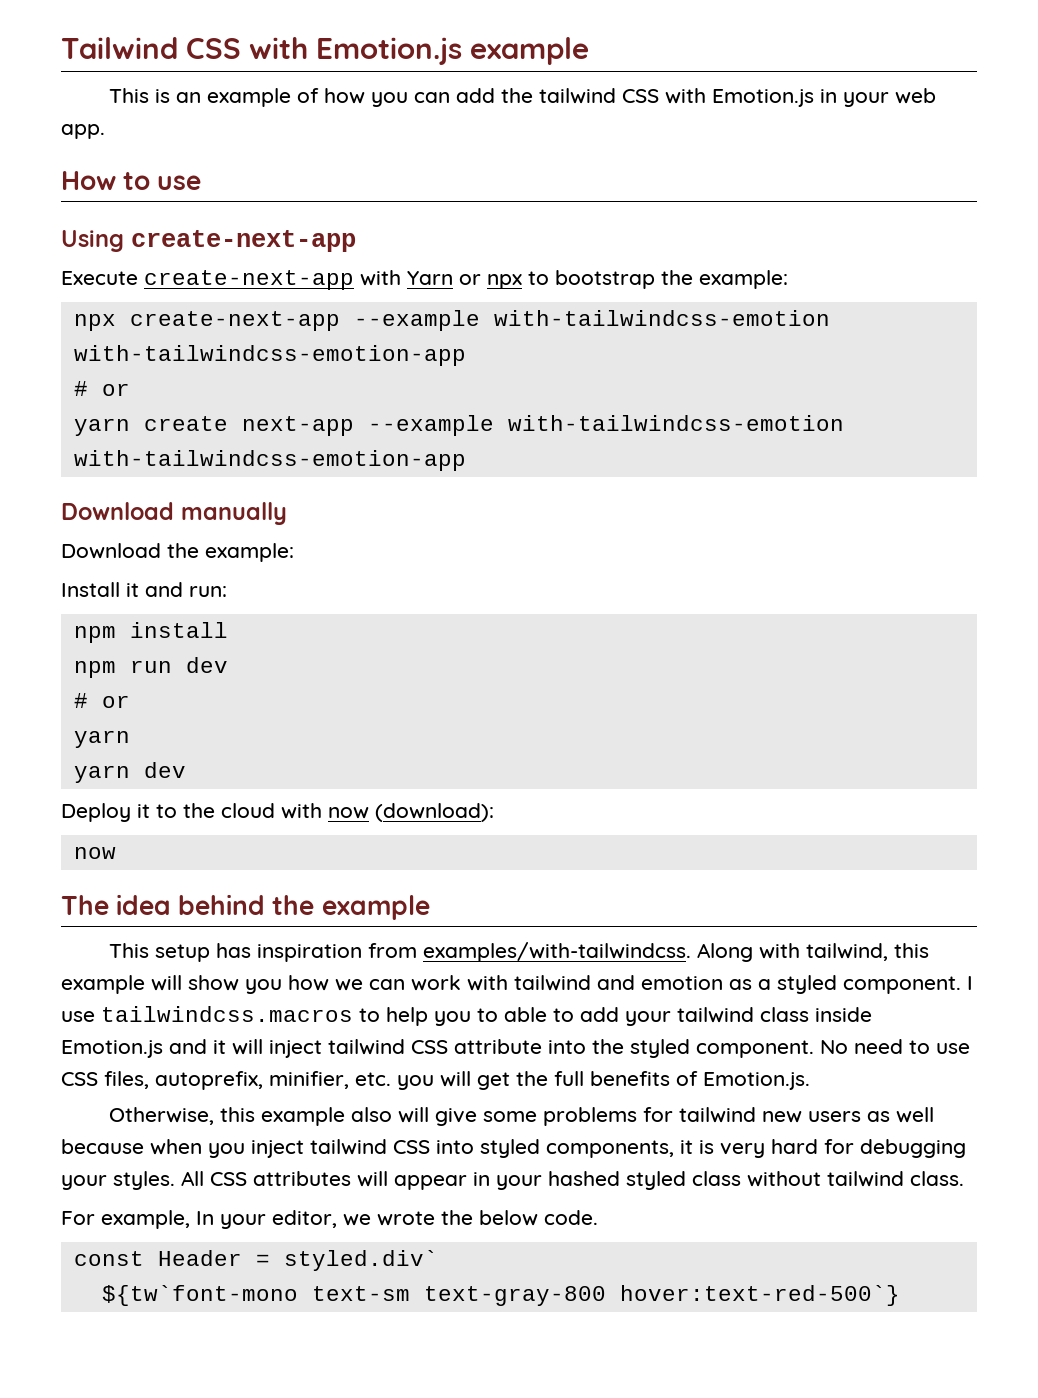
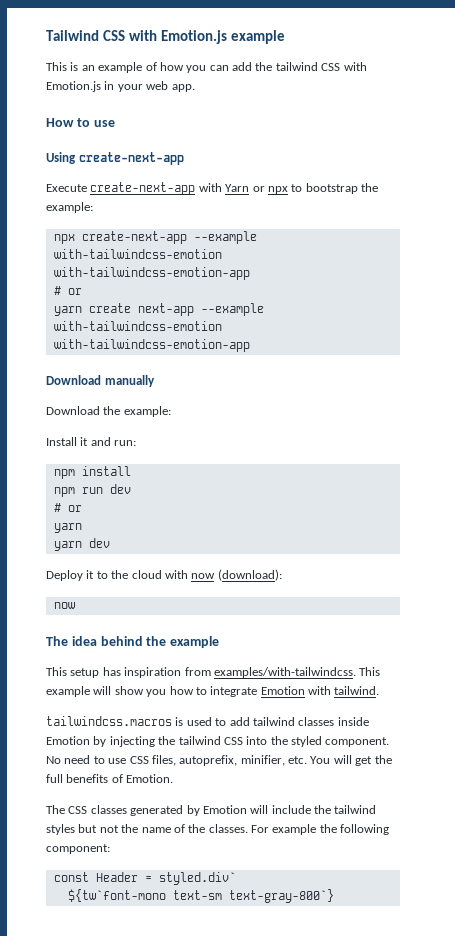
- Along with tailwind, this example will show you how we can work with tailwind and emotion as a styled component. I use tailwindcss.macros to help you to able to add your tailwind class inside Emotion.js and it will inject tailwind CSS attribute into the styled component.
+ This example will show you how to integrate Emotion with tailwind.
+ tailwindcss.macros is used to add tailwind classes inside Emotion by injecting the tailwind CSS into the styled component.
- No need to use CSS files, autoprefix, minifier, etc. you will get the full benefits of Emotion.js.
- Otherwise, this example also will give some problems for tailwind new users as well because when you inject tailwind CSS into styled components, it is very hard for debugging your styles. All CSS attributes will appear in your hashed styled class without tailwind class.
- For example, In your editor, we wrote the below code.
+ No need to use CSS files, autoprefix, minifier, etc. You will get the full benefits of Emotion.
+ The CSS classes generated by Emotion will include the tailwind styles but not the name of the classes. For example the following component:
- ${tw`font-mono text-sm text-gray-800 hover:text-red-500`}
+ ${tw`font-mono text-sm text-gray-800`}

